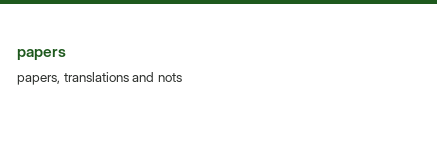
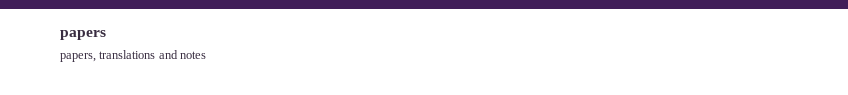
- papers, translations and nots
+ papers, translations and notes

